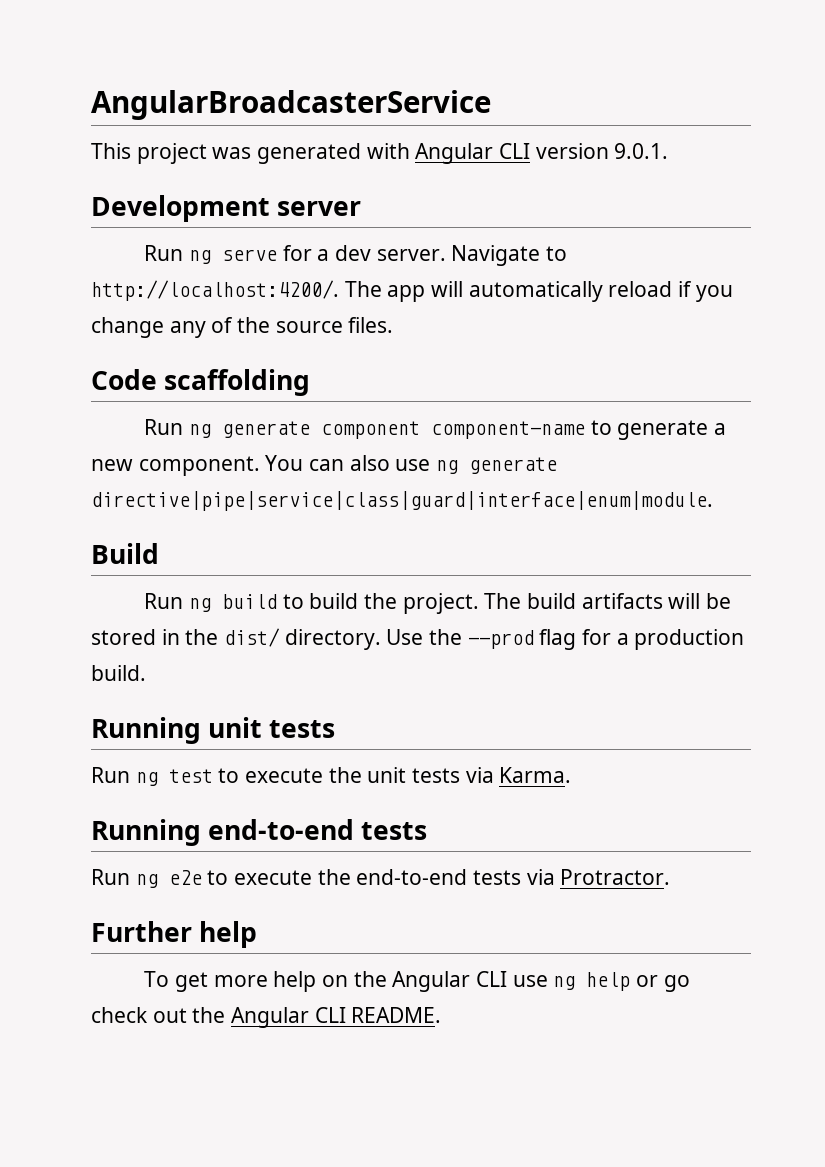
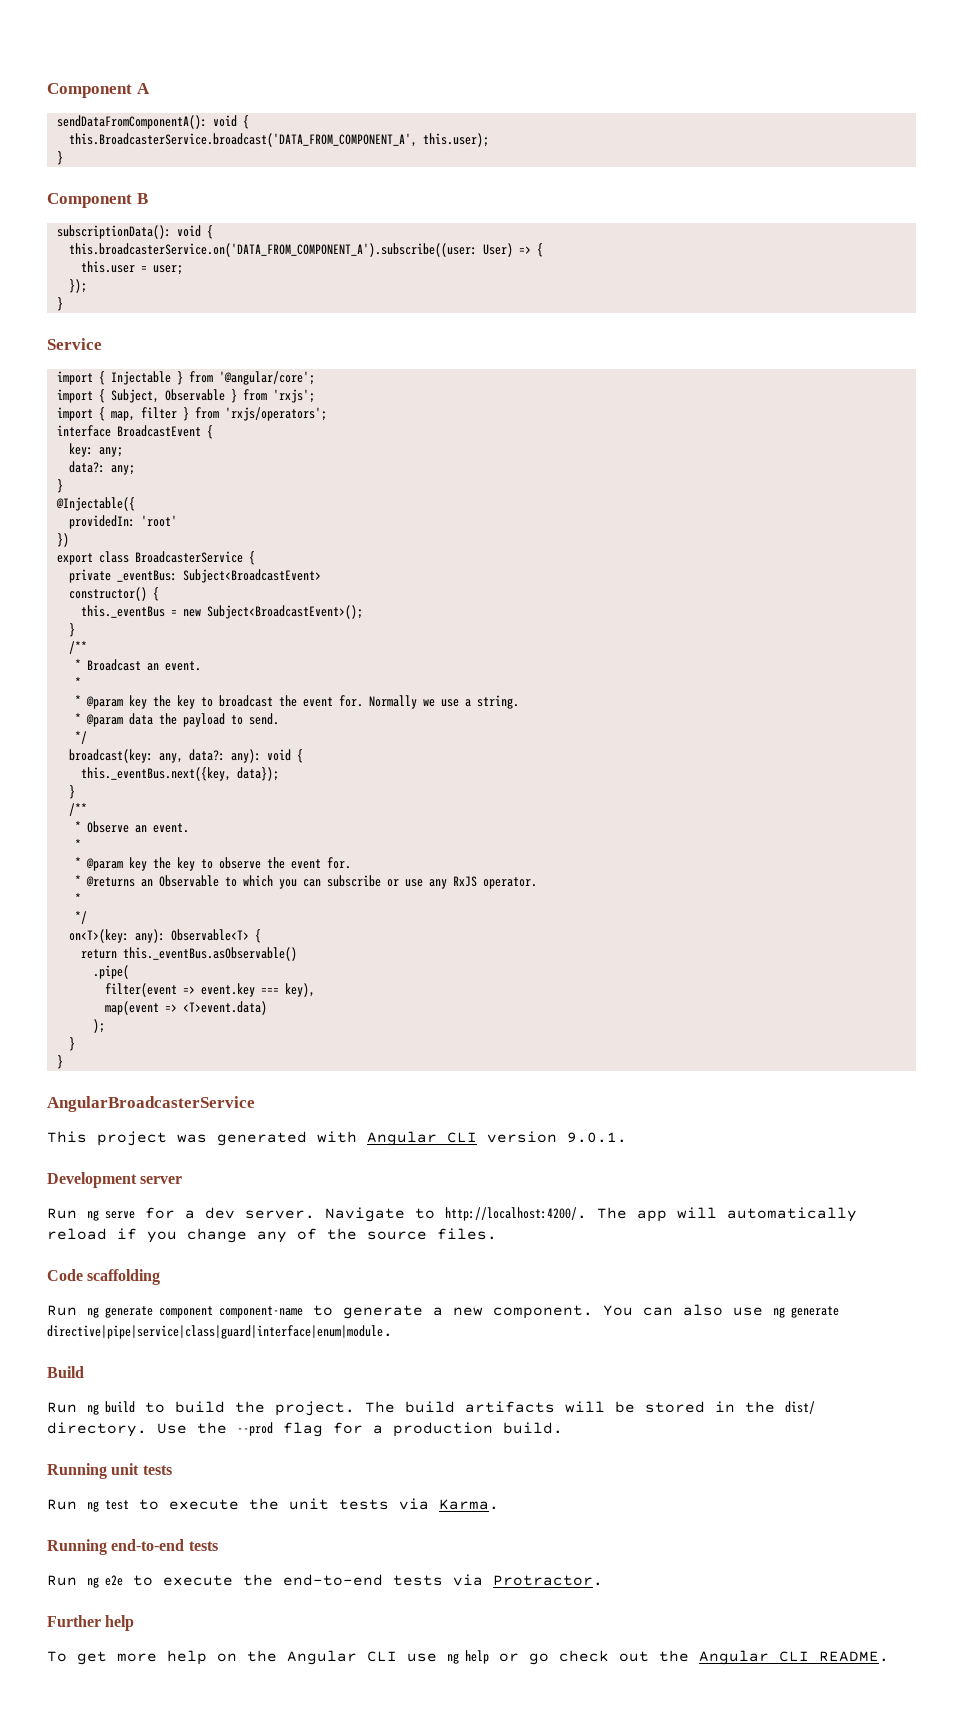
+ Component A
+ sendDataFromComponentA(): void {
+ this.BroadcasterService.broadcast('DATA_FROM_COMPONENT_A', this.user);
+ }
+ Component B
+ subscriptionData(): void {
+ this.broadcasterService.on('DATA_FROM_COMPONENT_A').subscribe((user: User) => {
+ this.user = user;
+ });
+ }
+ Service
+ import { Injectable } from '@angular/core';
+ import { Subject, Observable } from 'rxjs';
+ import { map, filter } from 'rxjs/operators';
+ interface BroadcastEvent {
+ key: any;
+ data?: any;
+ }
+ @Injectable({
+ providedIn: 'root'
+ })
+ export class BroadcasterService {
+ private _eventBus: Subject<BroadcastEvent>
+ constructor() {
+ this._eventBus = new Subject<BroadcastEvent>();
+ }
+ /**
+ * Broadcast an event.
+ *
+ * @param key the key to broadcast the event for. Normally we use a string.
+ * @param data the payload to send.
+ */
+ broadcast(key: any, data?: any): void {
+ this._eventBus.next({key, data});
+ }
+ /**
+ * Observe an event.
+ *
+ * @param key the key to observe the event for.
+ * @returns an Observable to which you can subscribe or use any RxJS operator.
+ *
+ */
+ on<T>(key: any): Observable<T> {
+ return this._eventBus.asObservable()
+ .pipe(
+ filter(event => event.key === key),
+ map(event => <T>event.data)
+ );
+ }
+ }

